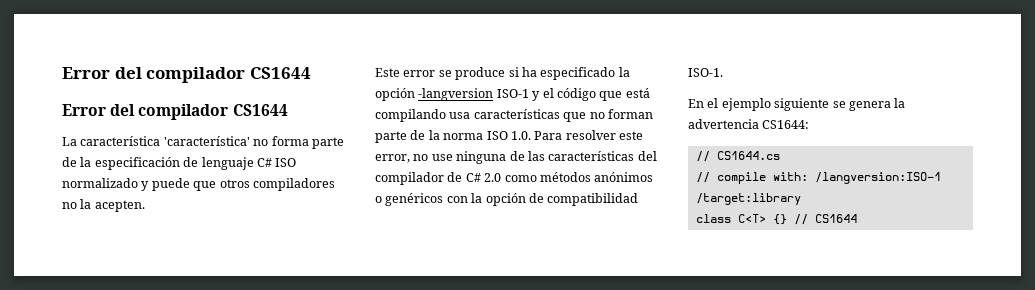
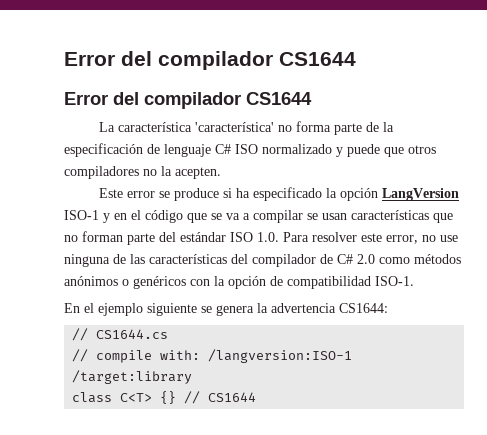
- Este error se produce si ha especificado la opción -langversion ISO-1 y el código que está compilando usa características que no forman parte de la norma ISO 1.0. Para resolver este error, no use ninguna de las características del compilador de C# 2.0 como métodos anónimos o genéricos con la opción de compatibilidad ISO-1.
+ Este error se produce si ha especificado la opción LangVersion ISO-1 y en el código que se va a compilar se usan características que no forman parte del estándar ISO 1.0. Para resolver este error, no use ninguna de las características del compilador de C# 2.0 como métodos anónimos o genéricos con la opción de compatibilidad ISO-1.

